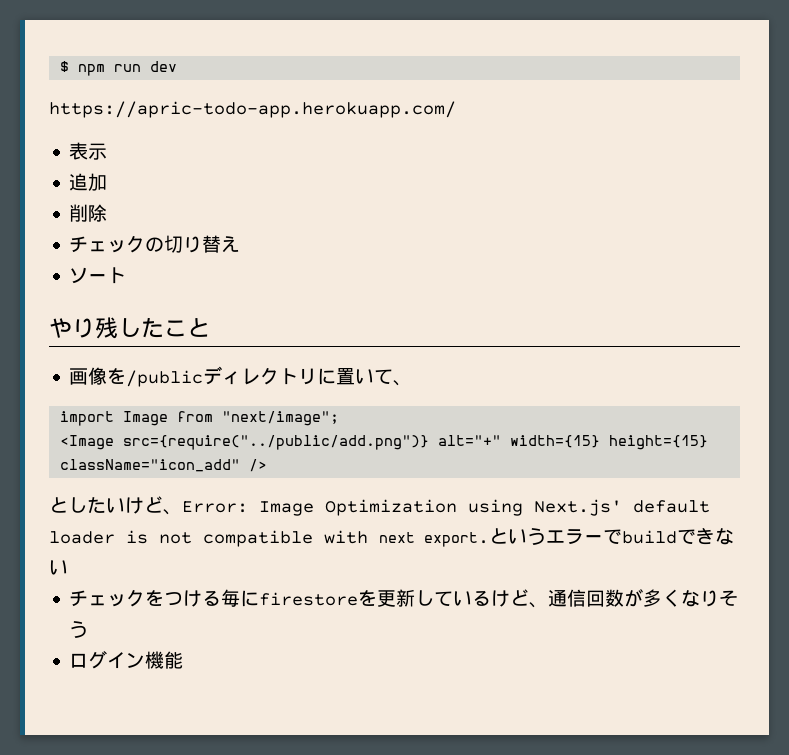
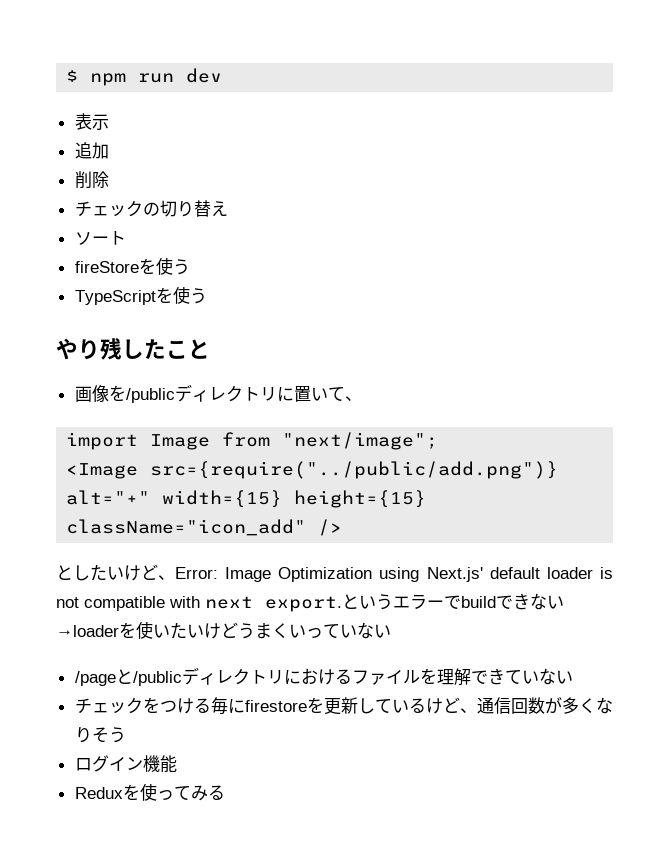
- https://apric-todo-app.herokuapp.com/
+ fireStoreを使う
+ TypeScriptを使う
- というエラーでbuildできない
+ というエラーでbuildできない→loaderを使いたいけどうまくいっていない
+ /pageと/publicディレクトリにおけるファイルを理解できていない
+ Reduxを使ってみる

